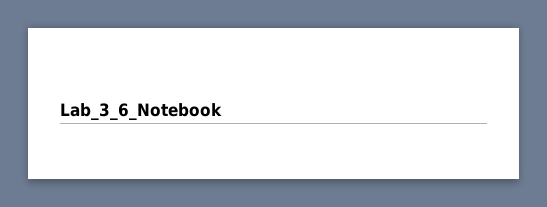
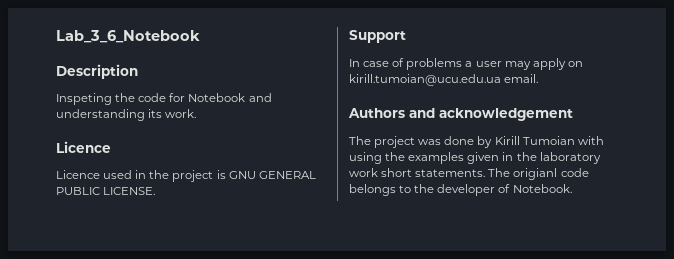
+ Description
+ Inspeting the code for Notebook and understanding its work.
+ Licence
+ Licence used in the project is GNU GENERAL PUBLIC LICENSE.
+ Support
+ In case of problems a user may apply on kirill.tumoian@ucu.edu.ua email.
+ Authors and acknowledgement
+ The project was done by Kirill Tumoian with using the examples given in the laboratory work short statements. The origianl code belongs to the developer of Notebook.

